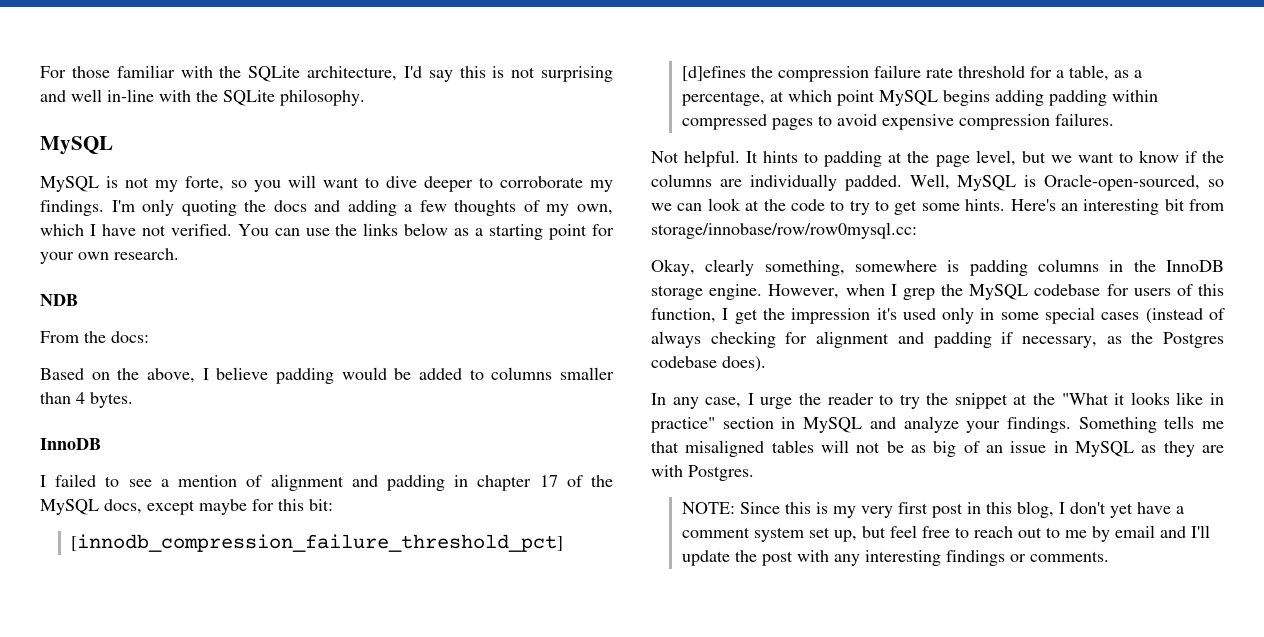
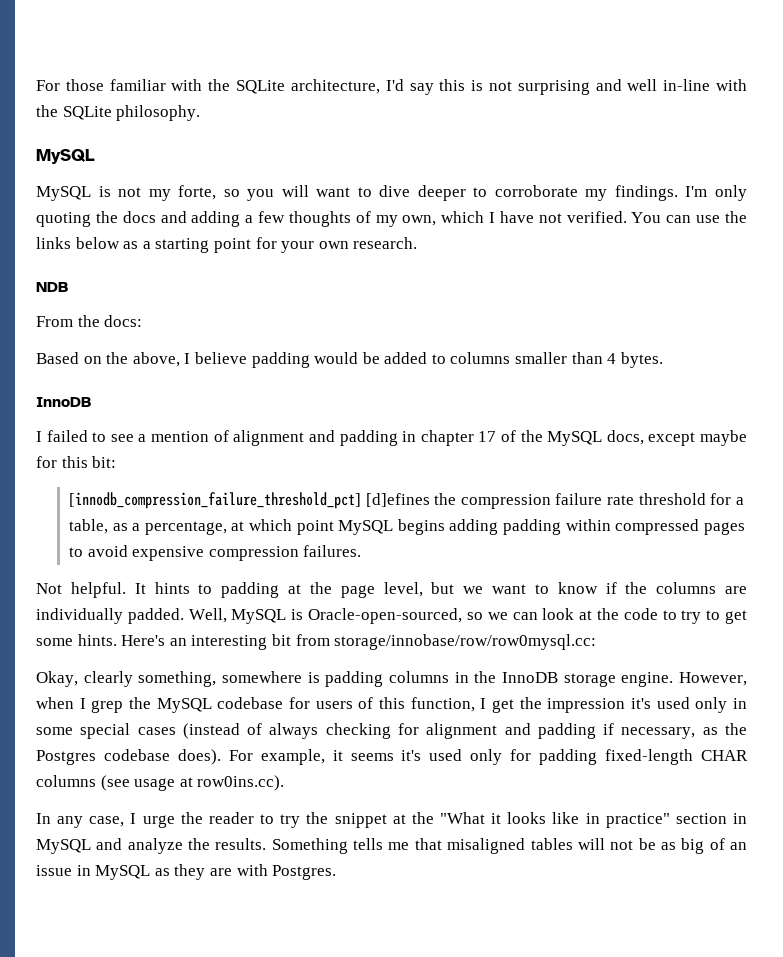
+ For example, it seems it's used only for padding fixed-length CHAR columns (see usage at row0ins.cc).
- In any case, I urge the reader to try the snippet at the "What it looks like in practice" section in MySQL and analyze your findings.
+ In any case, I urge the reader to try the snippet at the "What it looks like in practice" section in MySQL and analyze the results.
- NOTE: Since this is my very first post in this blog, I don't yet have a comment system set up, but feel free to reach out to me by email and I'll update the post with any interesting findings or comments.

